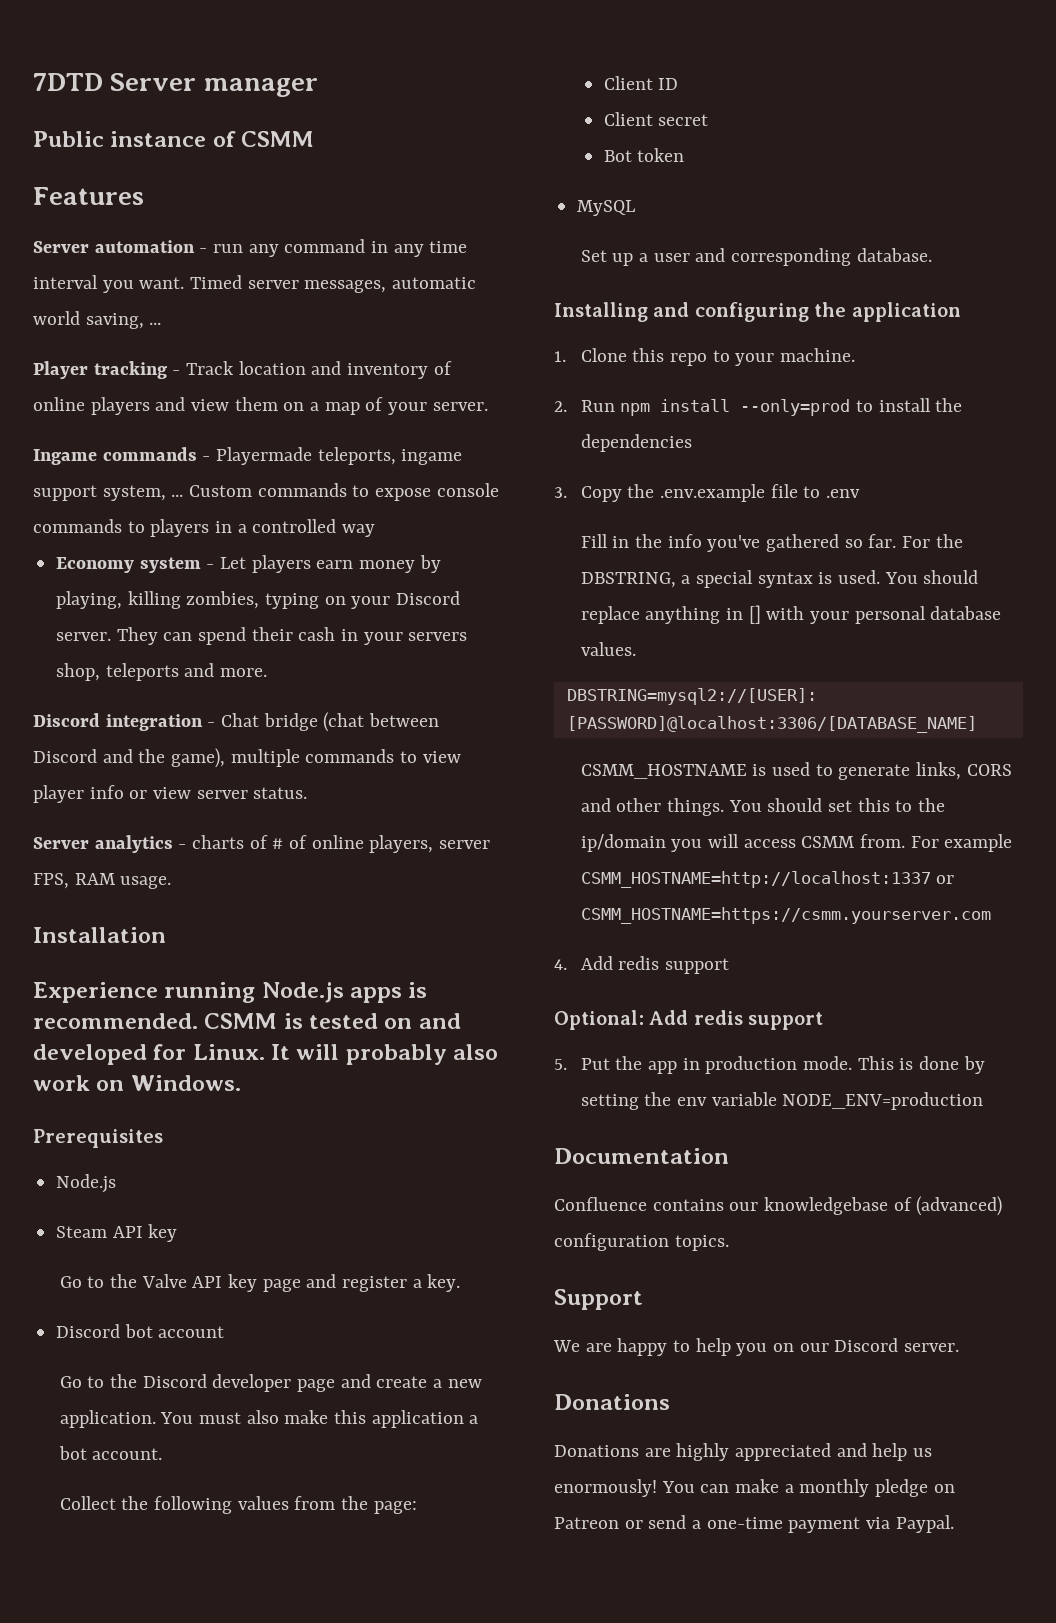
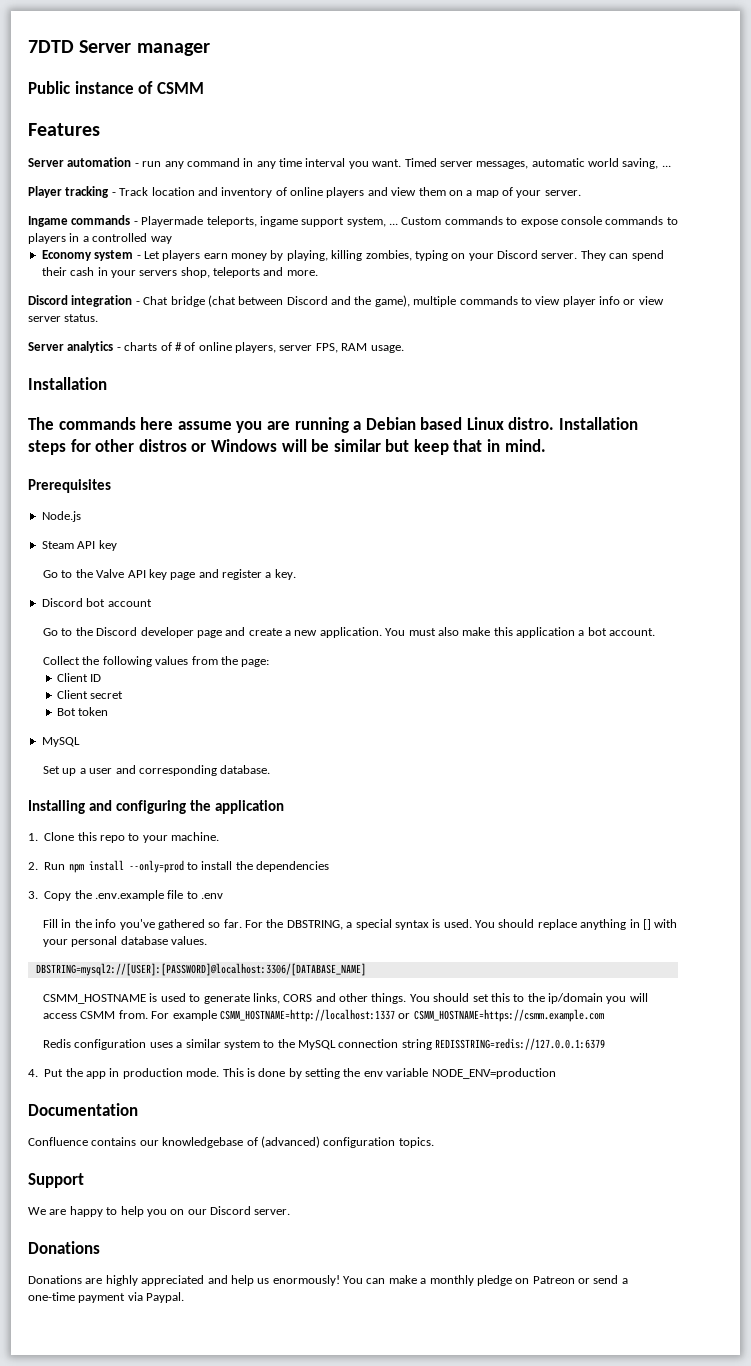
- Experience running Node.js apps is recommended. CSMM is tested on and developed for Linux. It will probably also work on Windows.
+ The commands here assume you are running a Debian based Linux distro. Installation steps for other distros or Windows will be similar but keep that in mind.
- For example CSMM_HOSTNAME=http://localhost:1337 or CSMM_HOSTNAME=https://csmm.yourserver.com
- 4. Add redis support
- Optional: Add redis support
- 5. Put the app in production mode.
+ For example CSMM_HOSTNAME=http://localhost:1337 or CSMM_HOSTNAME=https://csmm.example.com
+ Redis configuration uses a similar system to the MySQL connection string REDISSTRING=redis://127.0.0.1:6379
+ 4. Put the app in production mode.

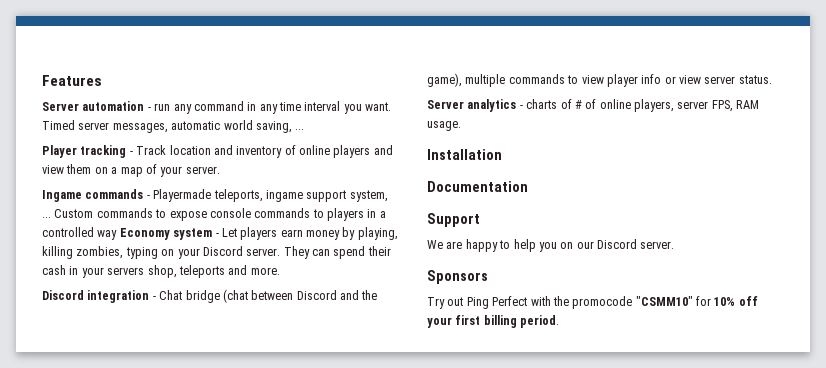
- 7DTD Server manager
- Public instance of CSMM
- Custom commands to expose console commands to players in a controlled way
- Economy system - Let players earn money by playing, killing zombies, typing on your Discord server.
+ Custom commands to expose console commands to players in a controlled way Economy system - Let players earn money by playing, killing zombies, typing on your Discord server.
- The commands here assume you are running a Debian based Linux distro. Installation steps for other distros or Windows will be similar but keep that in mind.
- Prerequisites
- Node.js
- Steam API key
- Go to the Valve API key page and register a key.
- Discord bot account
- Go to the Discord developer page and create a new application. You must also make this application a bot account.
- Collect the following values from the page:
- Client ID
- Client secret
- Bot token
- MySQL
- Set up a user and corresponding database.
- Installing and configuring the application
- 1. Clone this repo to your machine.
- 2. Run npm install --only=prod to install the dependencies
- 3. Copy the .env.example file to .env
- Fill in the info you've gathered so far. For the DBSTRING, a special syntax is used. You should replace anything in [] with your personal database values.
- DBSTRING=mysql2://[USER]:[PASSWORD]@localhost:3306/[DATABASE_NAME]
- CSMM_HOSTNAME is used to generate links, CORS and other things. You should set this to the ip/domain you will access CSMM from. For example CSMM_HOSTNAME=http://localhost:1337 or CSMM_HOSTNAME=https://csmm.example.com
- Redis configuration uses a similar system to the MySQL connection string REDISSTRING=redis://127.0.0.1:6379
- 4. Put the app in production mode. This is done by setting the env variable NODE_ENV=production
  Documentation
- Confluence contains our knowledgebase of (advanced) configuration topics.
  We are happy to help you on our Discord server.
- Donations
- Donations are highly appreciated and help us enormously! You can make a monthly pledge on Patreon or send a one-time payment via Paypal.
+ Sponsors
+ Try out Ping Perfect with the promocode "CSMM10" for 10% off your first billing period.

